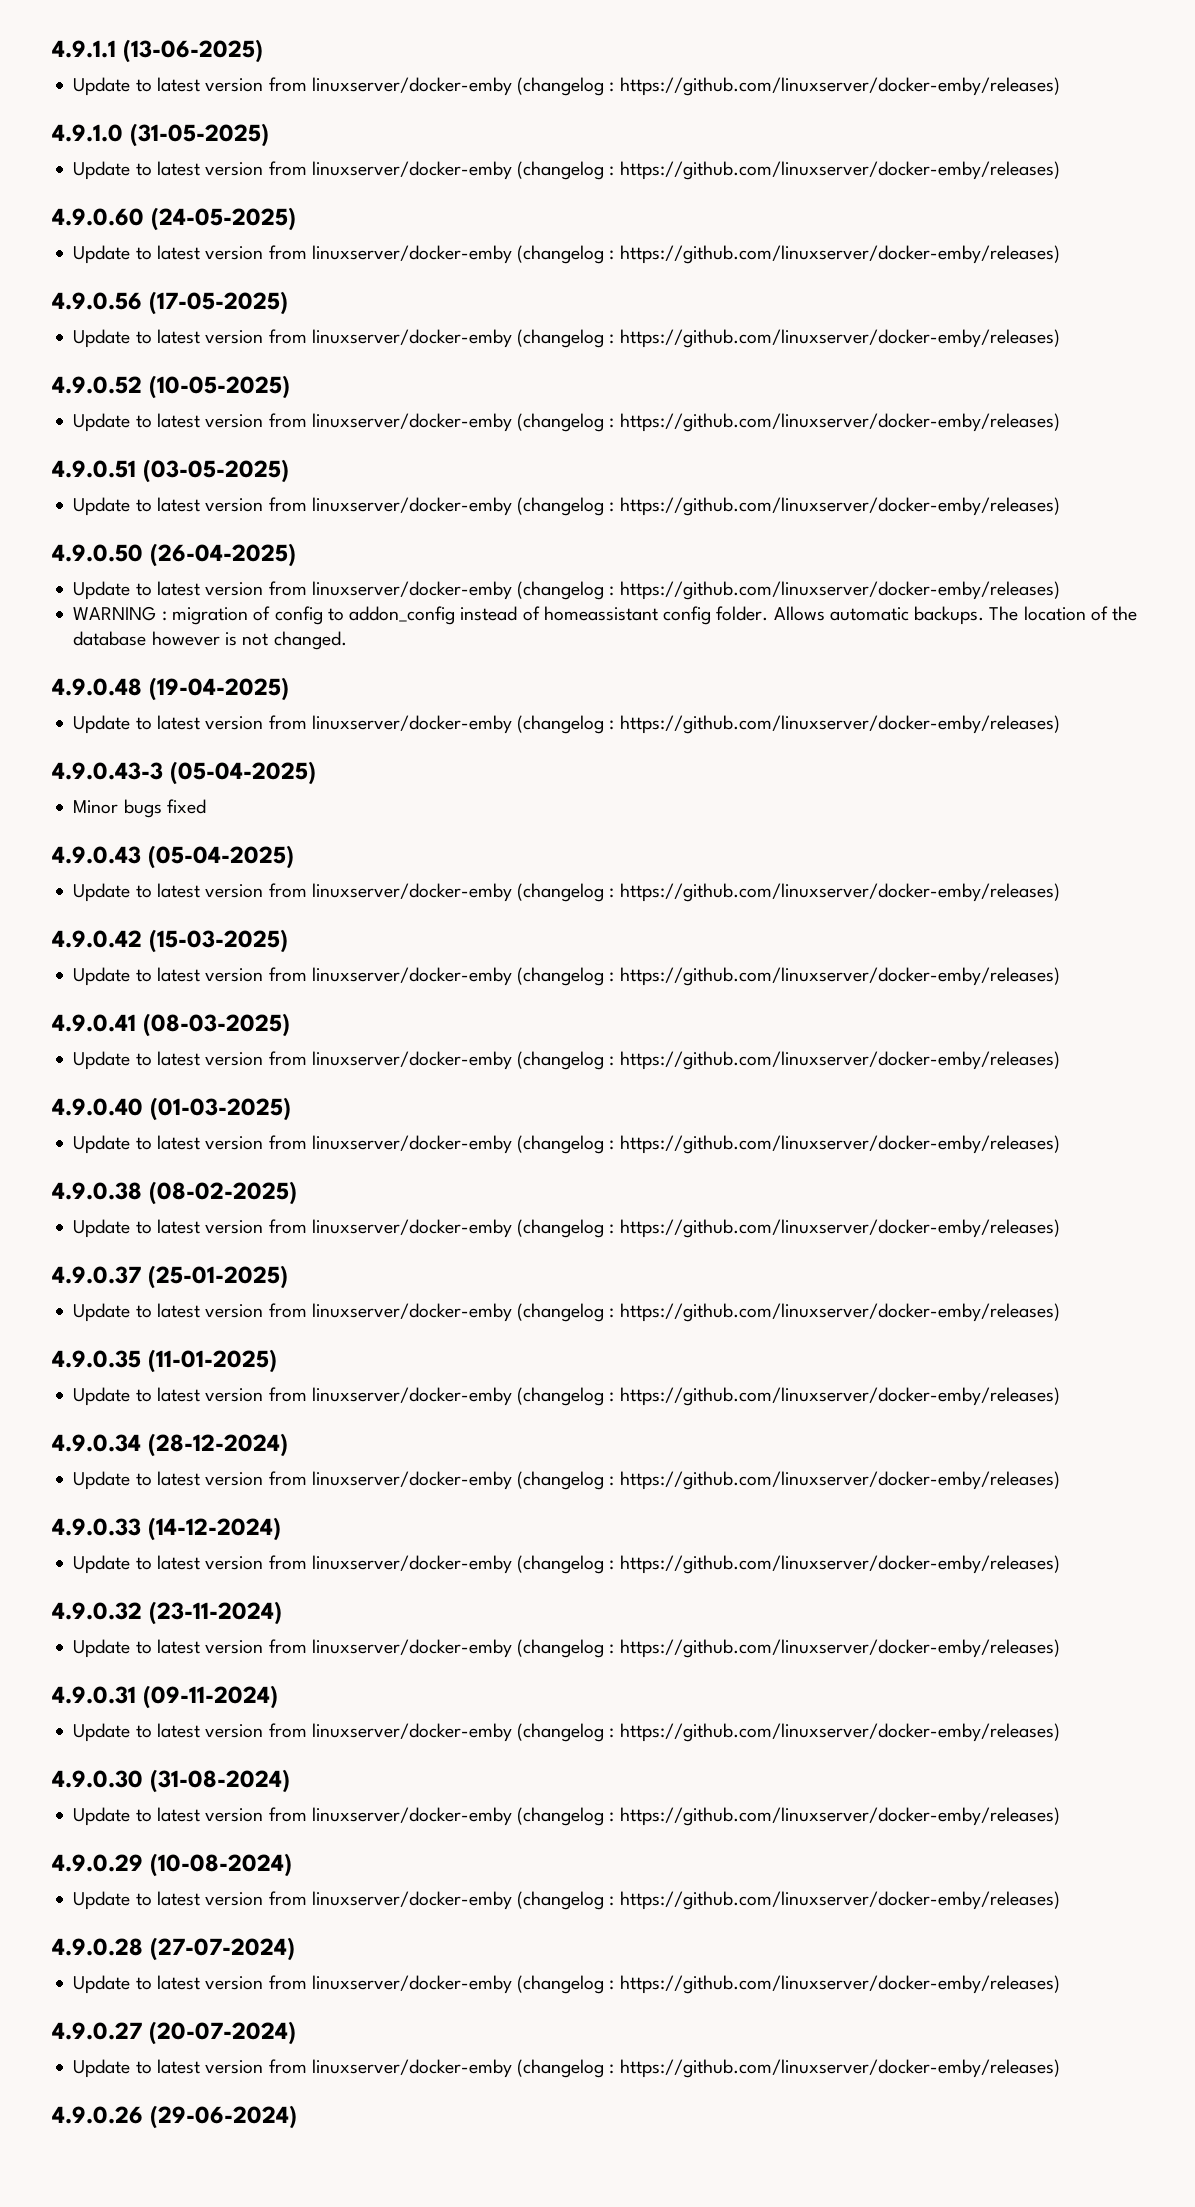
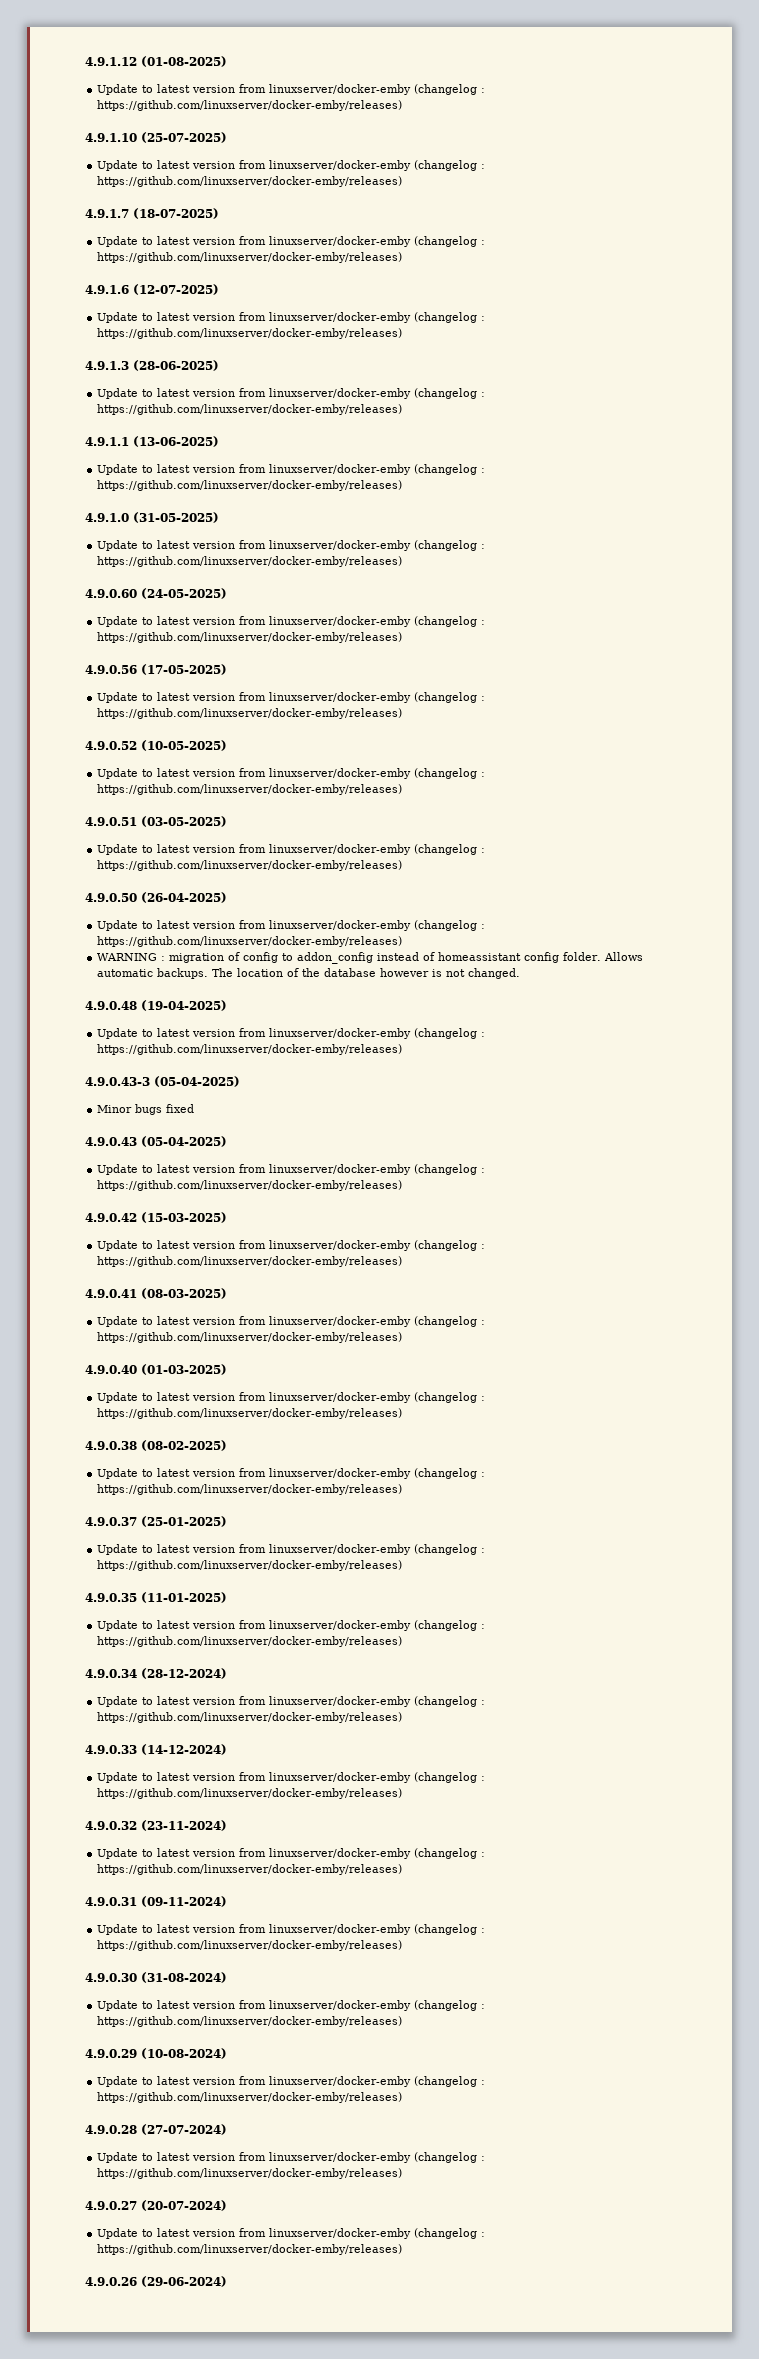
+ 4.9.1.12 (01-08-2025)
+ Update to latest version from linuxserver/docker-emby (changelog : https://github.com/linuxserver/docker-emby/releases)
+ 4.9.1.10 (25-07-2025)
+ Update to latest version from linuxserver/docker-emby (changelog : https://github.com/linuxserver/docker-emby/releases)
+ 4.9.1.7 (18-07-2025)
+ Update to latest version from linuxserver/docker-emby (changelog : https://github.com/linuxserver/docker-emby/releases)
+ 4.9.1.6 (12-07-2025)
+ Update to latest version from linuxserver/docker-emby (changelog : https://github.com/linuxserver/docker-emby/releases)
+ 4.9.1.3 (28-06-2025)
+ Update to latest version from linuxserver/docker-emby (changelog : https://github.com/linuxserver/docker-emby/releases)

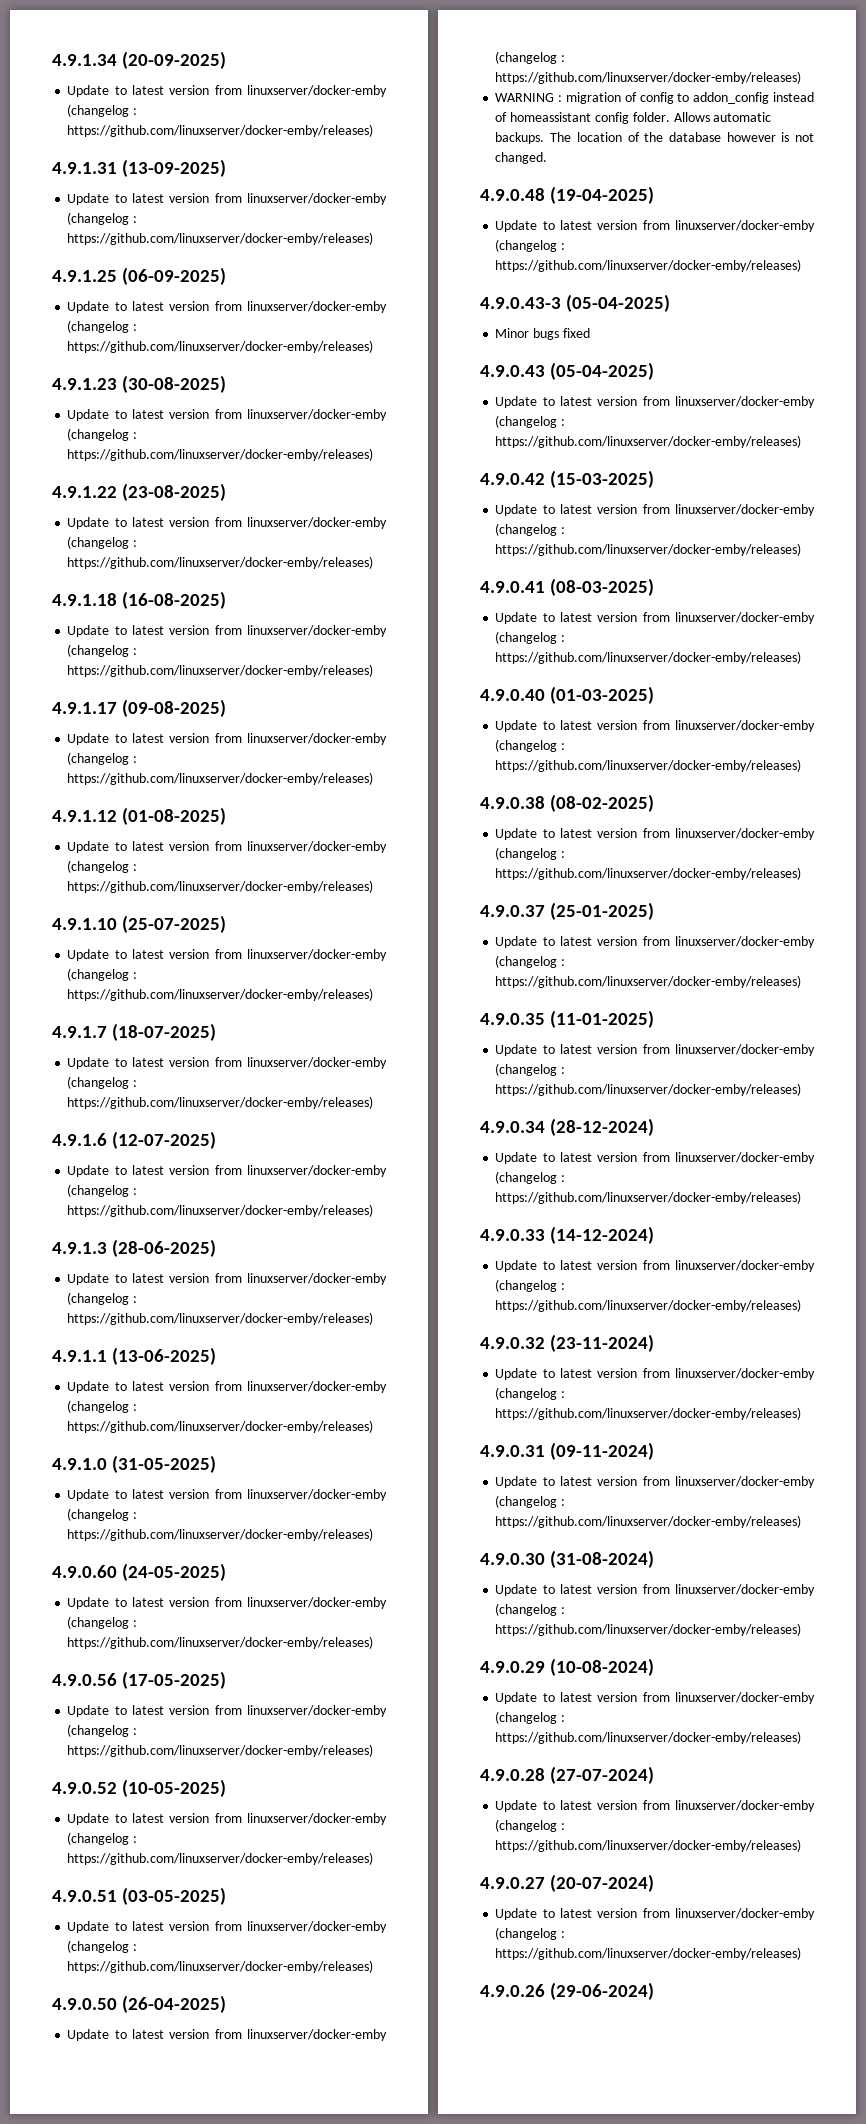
+ 4.9.1.34 (20-09-2025)
+ Update to latest version from linuxserver/docker-emby (changelog : https://github.com/linuxserver/docker-emby/releases)
+ 4.9.1.31 (13-09-2025)
+ Update to latest version from linuxserver/docker-emby (changelog : https://github.com/linuxserver/docker-emby/releases)
+ 4.9.1.25 (06-09-2025)
+ Update to latest version from linuxserver/docker-emby (changelog : https://github.com/linuxserver/docker-emby/releases)
+ 4.9.1.23 (30-08-2025)
+ Update to latest version from linuxserver/docker-emby (changelog : https://github.com/linuxserver/docker-emby/releases)
+ 4.9.1.22 (23-08-2025)
+ Update to latest version from linuxserver/docker-emby (changelog : https://github.com/linuxserver/docker-emby/releases)
+ 4.9.1.18 (16-08-2025)
+ Update to latest version from linuxserver/docker-emby (changelog : https://github.com/linuxserver/docker-emby/releases)
+ 4.9.1.17 (09-08-2025)
+ Update to latest version from linuxserver/docker-emby (changelog : https://github.com/linuxserver/docker-emby/releases)

